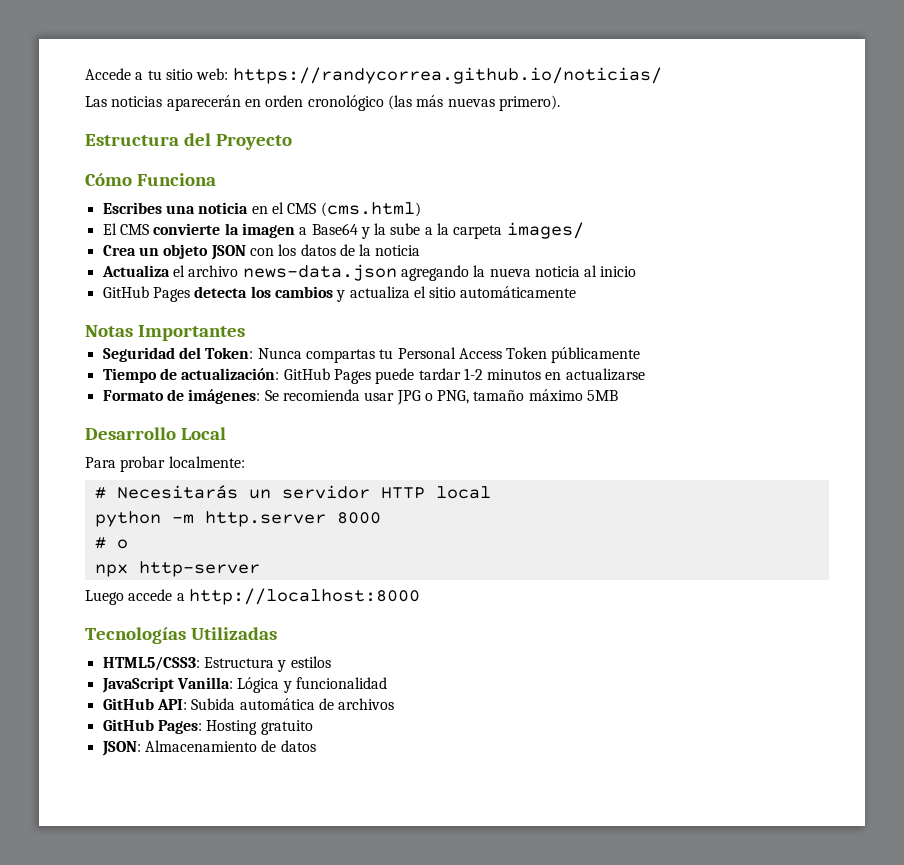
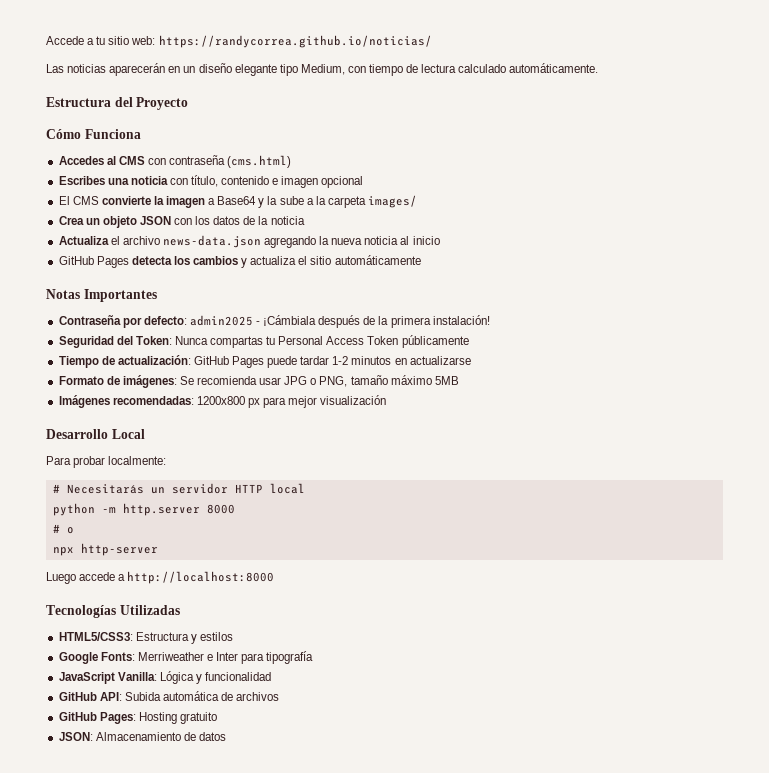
- Las noticias aparecerán en orden cronológico (las más nuevas primero).
+ Las noticias aparecerán en un diseño elegante tipo Medium, con tiempo de lectura calculado automáticamente.
- Escribes una noticia en el CMS (cms.html)
+ Accedes al CMS con contraseña (cms.html)
+ Escribes una noticia con título, contenido e imagen opcional
+ Contraseña por defecto: admin2025 - ¡Cámbiala después de la primera instalación!
+ Imágenes recomendadas: 1200x800 px para mejor visualización
+ Google Fonts: Merriweather e Inter para tipografía

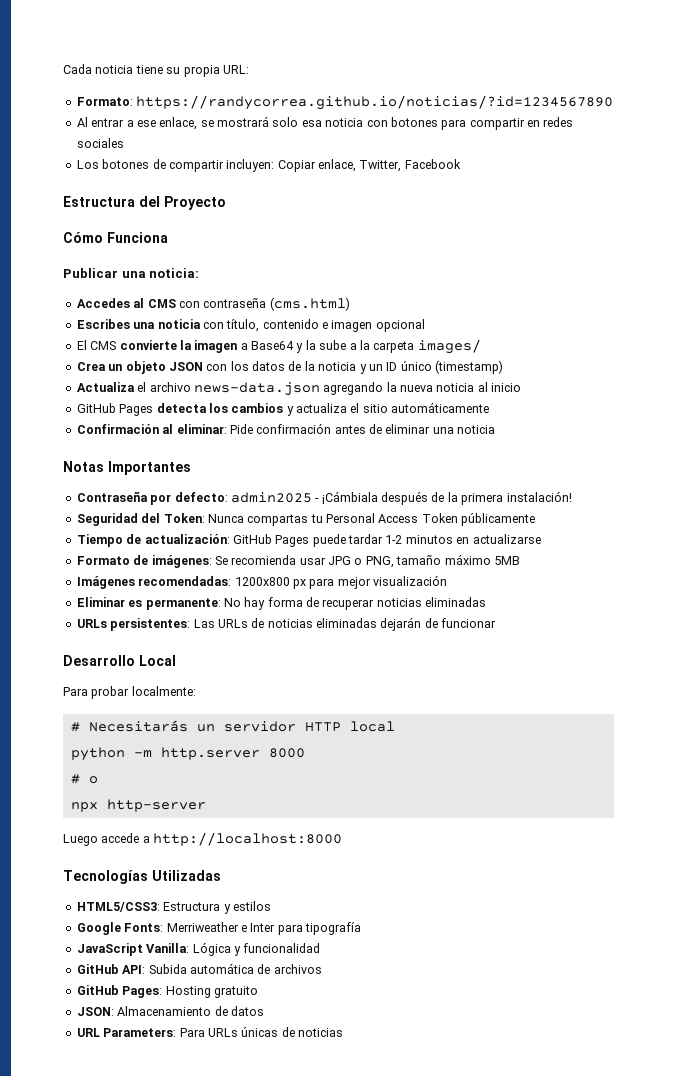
- Accede a tu sitio web: https://randycorrea.github.io/noticias/
- Las noticias aparecerán en un diseño elegante tipo Medium, con tiempo de lectura calculado automáticamente.
+ Cada noticia tiene su propia URL:
+ Formato: https://randycorrea.github.io/noticias/?id=1234567890
+ Al entrar a ese enlace, se mostrará solo esa noticia con botones para compartir en redes sociales
+ Los botones de compartir incluyen: Copiar enlace, Twitter, Facebook
+ Publicar una noticia:
- Crea un objeto JSON con los datos de la noticia
+ Crea un objeto JSON con los datos de la noticia y un ID único (timestamp)
+ Confirmación al eliminar: Pide confirmación antes de eliminar una noticia
+ Eliminar es permanente: No hay forma de recuperar noticias eliminadas
+ URLs persistentes: Las URLs de noticias eliminadas dejarán de funcionar
+ URL Parameters: Para URLs únicas de noticias

